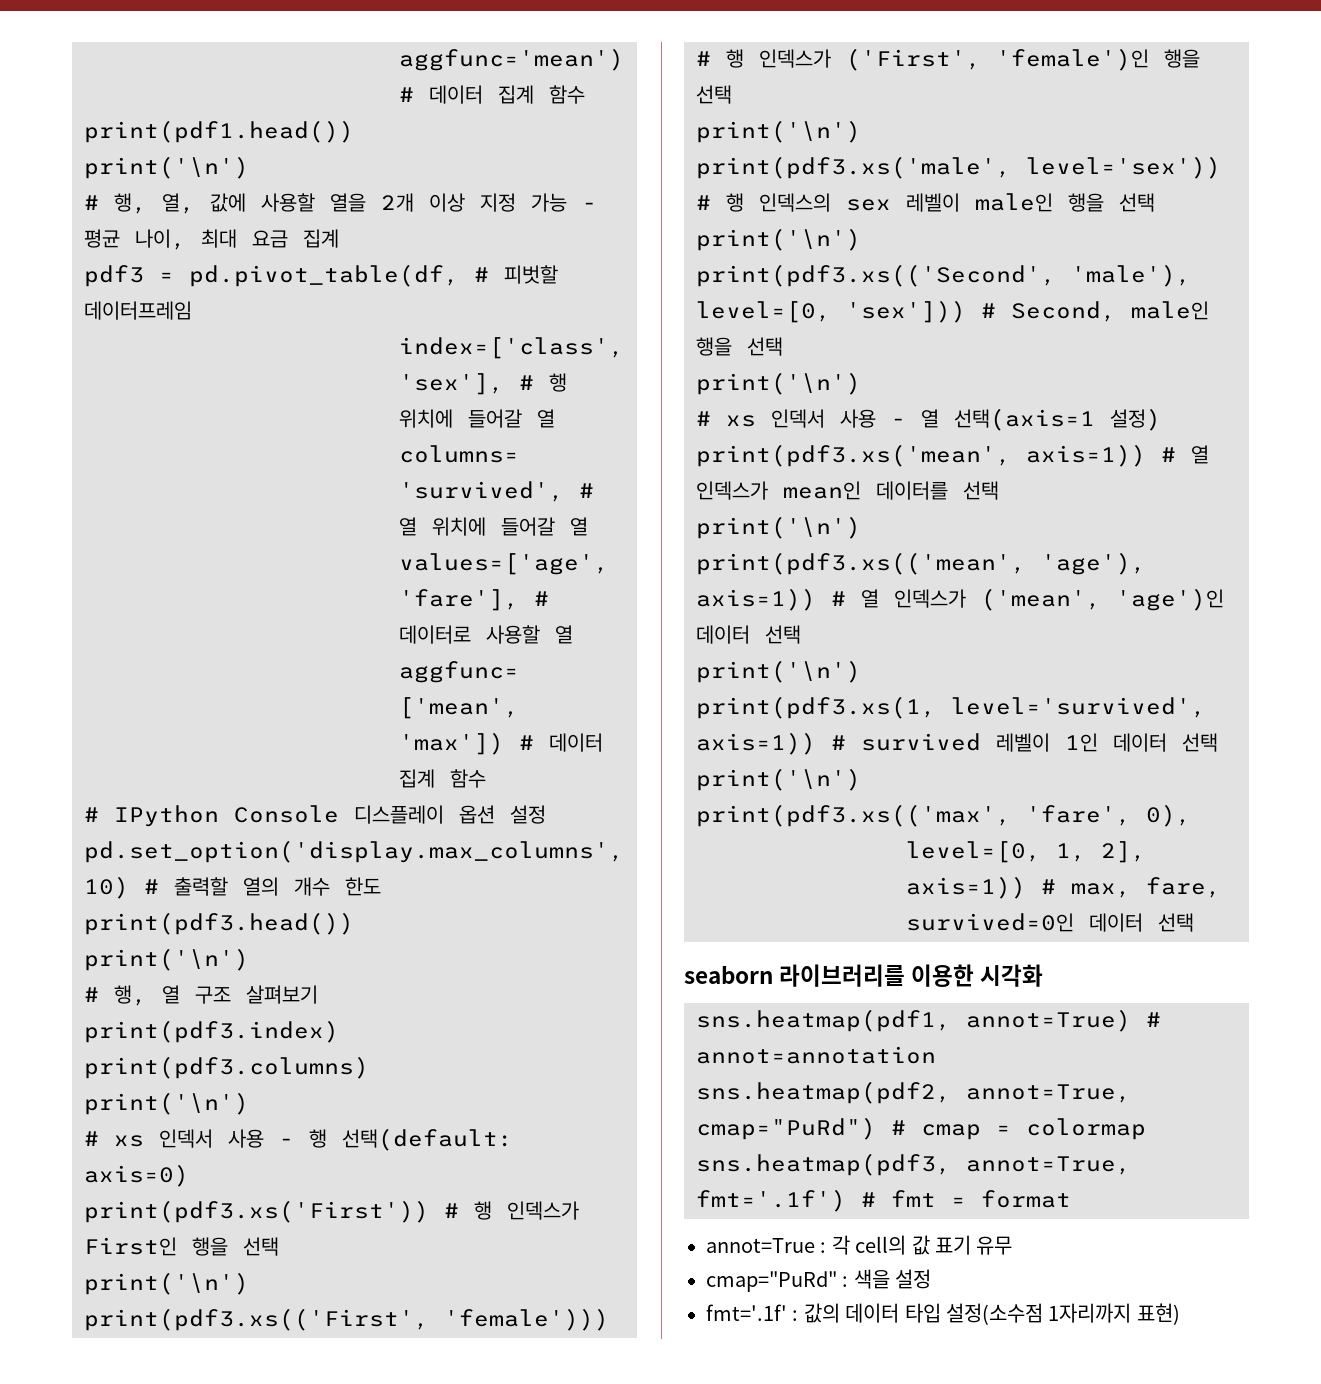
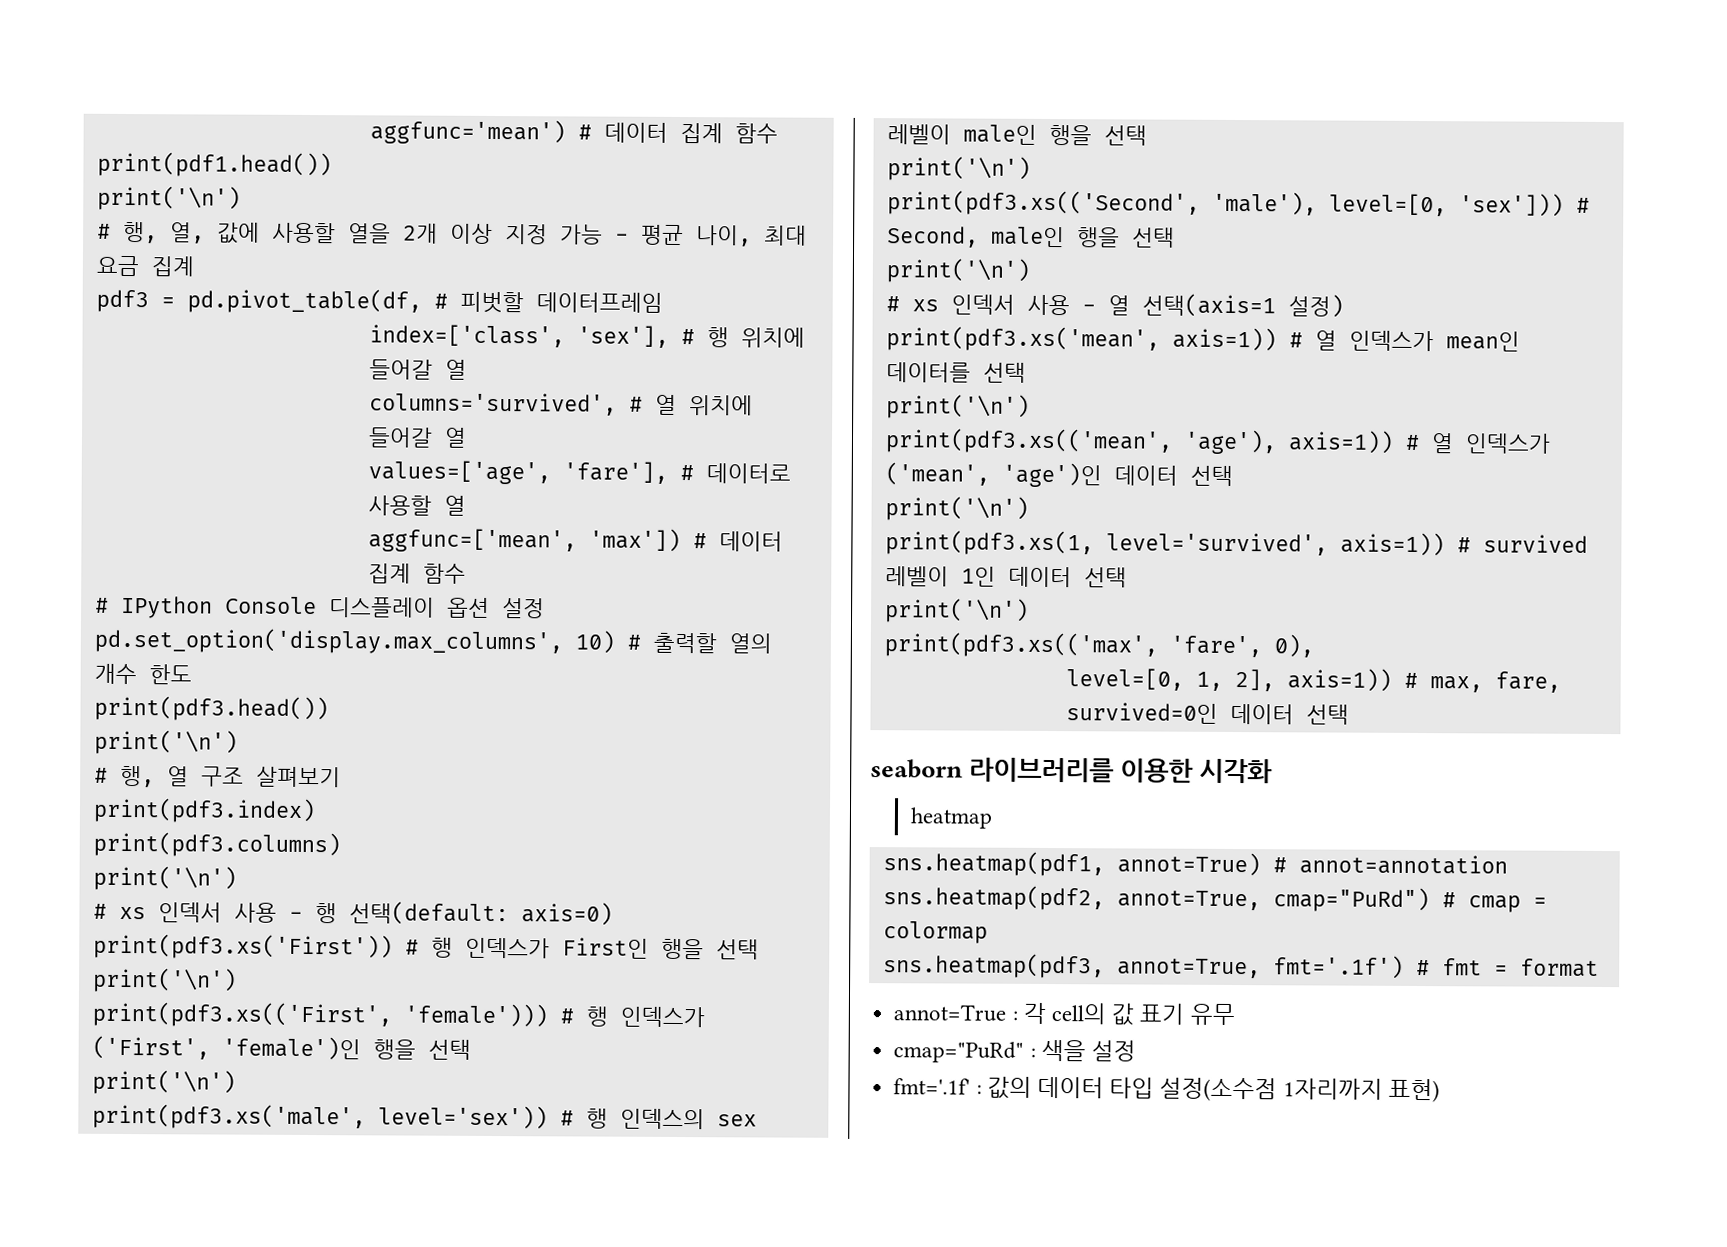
+ heatmap

